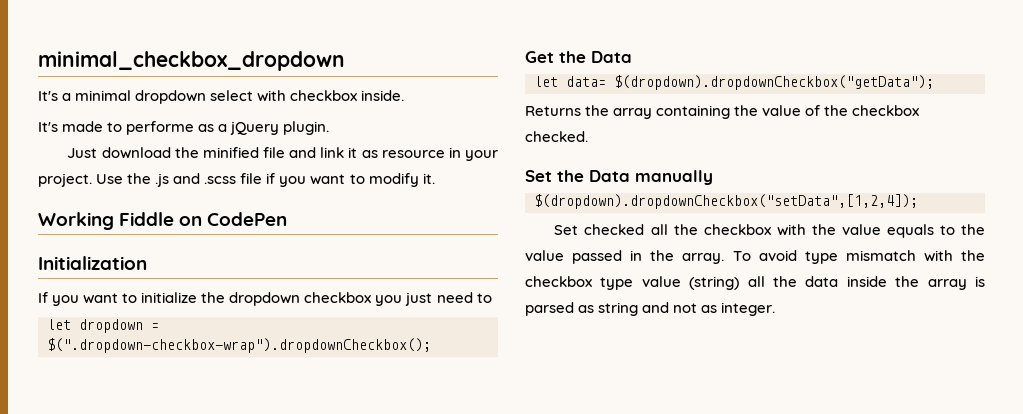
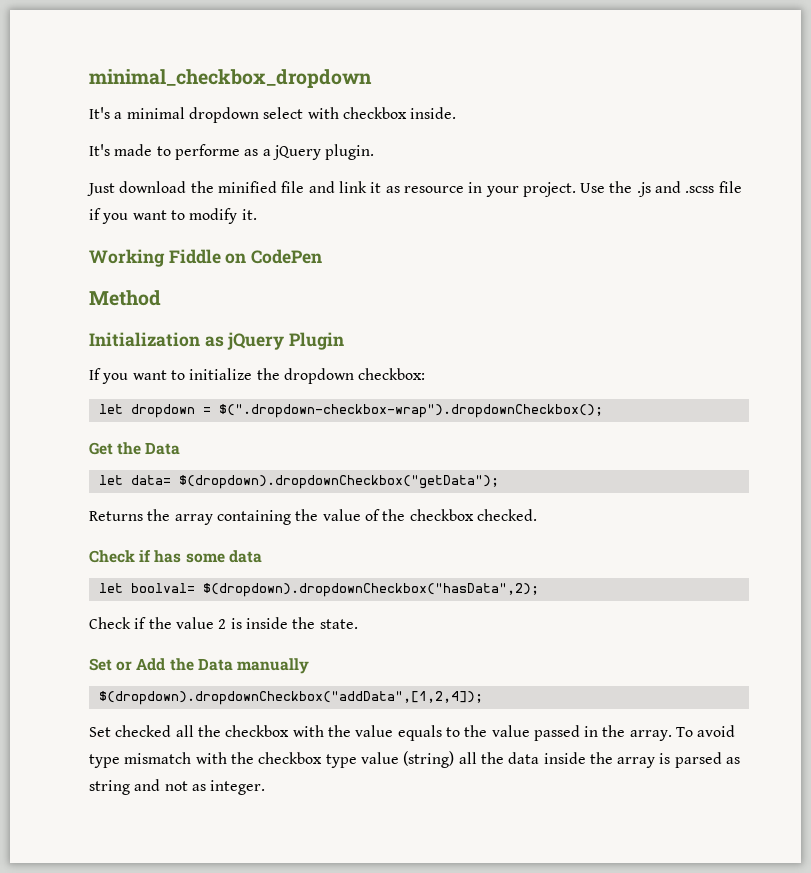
+ Method
- Initialization
+ Initialization as jQuery Plugin
- If you want to initialize the dropdown checkbox you just need to
+ If you want to initialize the dropdown checkbox:
- Set the Data manually
+ Check if has some data
+ let boolval= $(dropdown).dropdownCheckbox("hasData",2);
+ Check if the value 2 is inside the state.
+ Set or Add the Data manually
- $(dropdown).dropdownCheckbox("setData",[1,2,4]);
+ $(dropdown).dropdownCheckbox("addData",[1,2,4]);

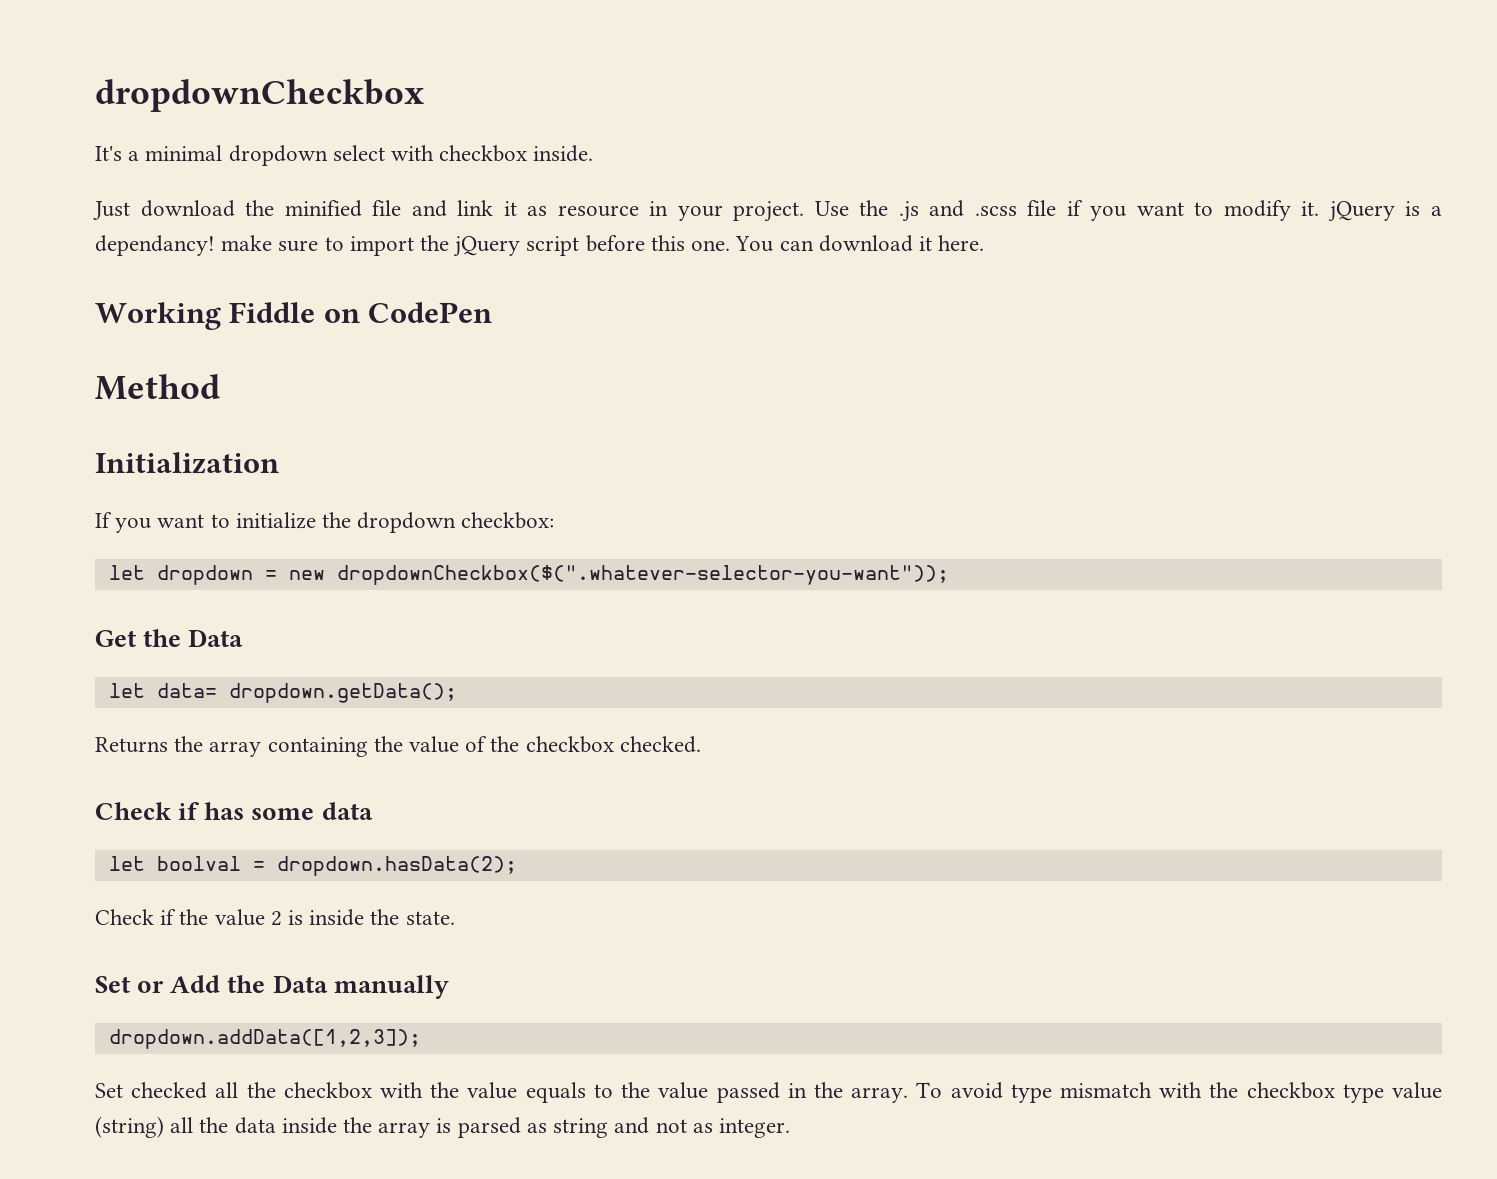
- minimal_checkbox_dropdown
+ dropdownCheckbox
- It's made to performe as a jQuery plugin.
- Use the .js and .scss file if you want to modify it.
+ Use the .js and .scss file if you want to modify it. jQuery is a dependancy! make sure to import the jQuery script before this one. You can download it here.
- Initialization as jQuery Plugin
+ Initialization
- let dropdown = $(".dropdown-checkbox-wrap").dropdownCheckbox();
+ let dropdown = new dropdownCheckbox($(".whatever-selector-you-want"));
- let data= $(dropdown).dropdownCheckbox("getData");
+ let data= dropdown.getData();
- let boolval= $(dropdown).dropdownCheckbox("hasData",2);
+ let boolval = dropdown.hasData(2);
- $(dropdown).dropdownCheckbox("addData",[1,2,4]);
+ dropdown.addData([1,2,3]);

